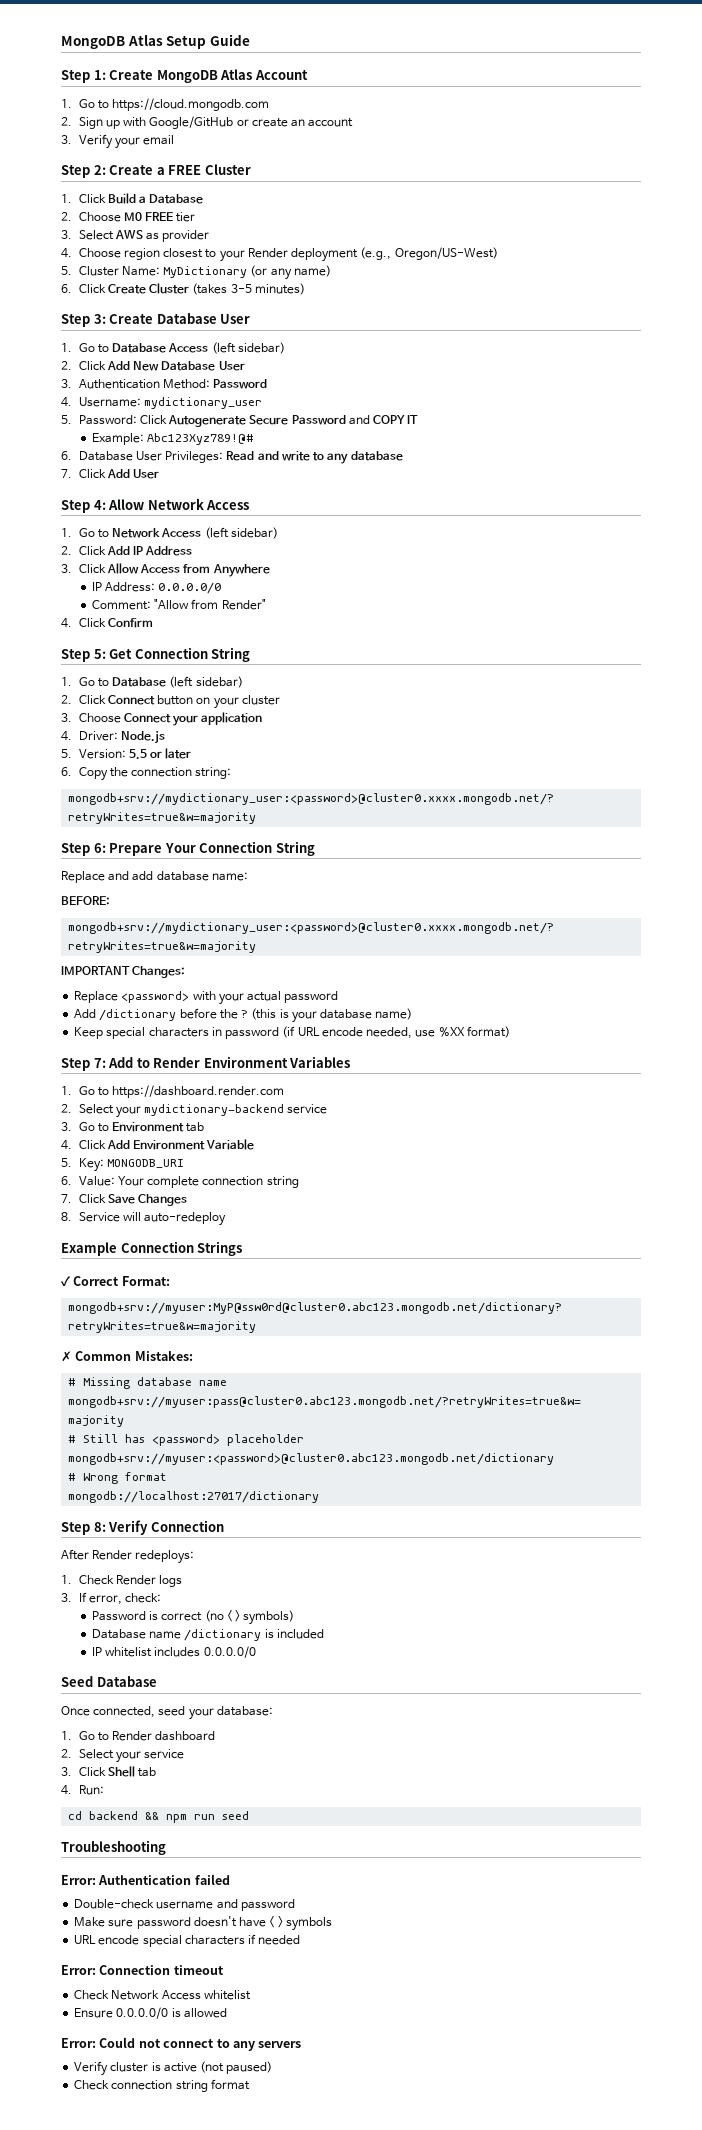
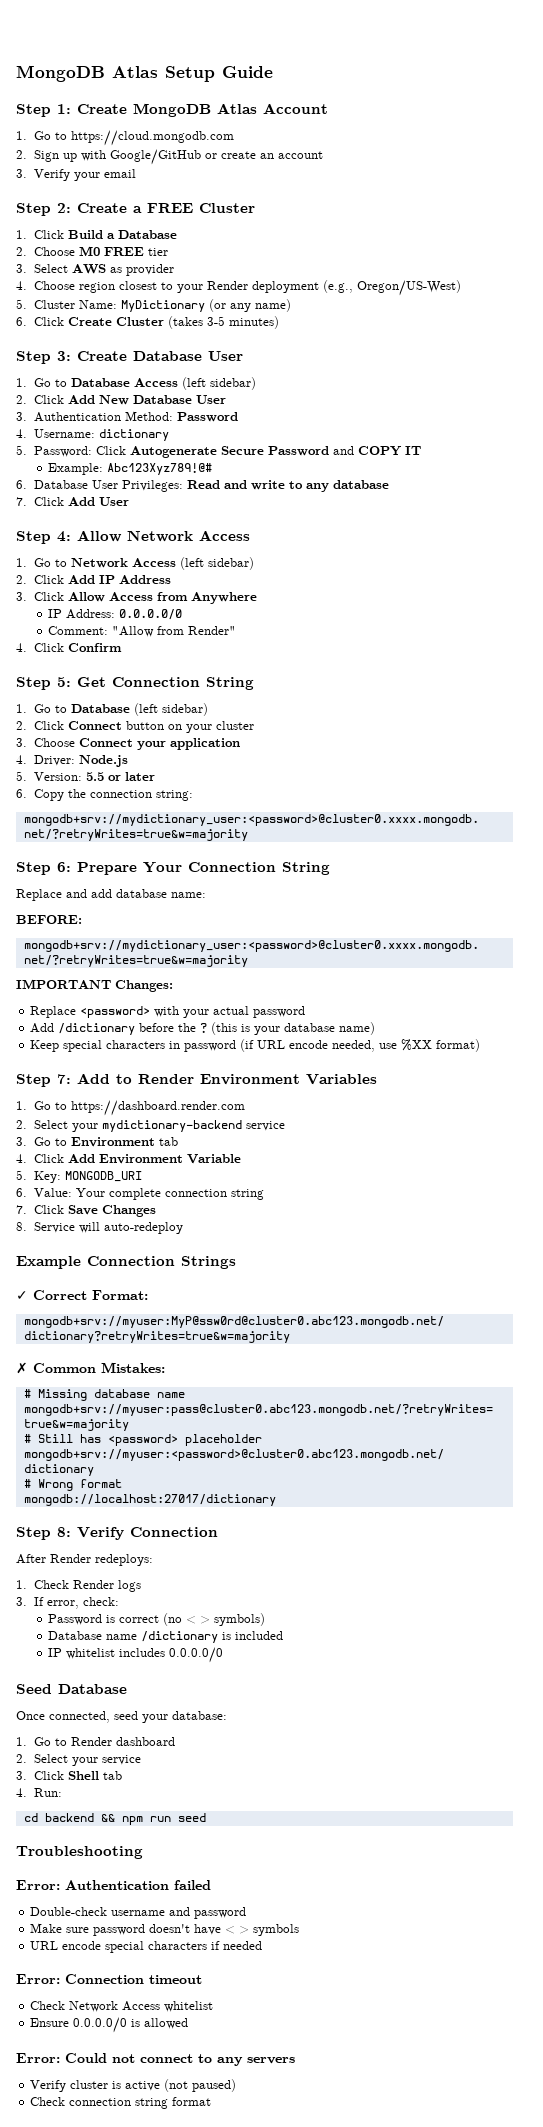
- 4. Username: mydictionary_user
+ 4. Username: dictionary

